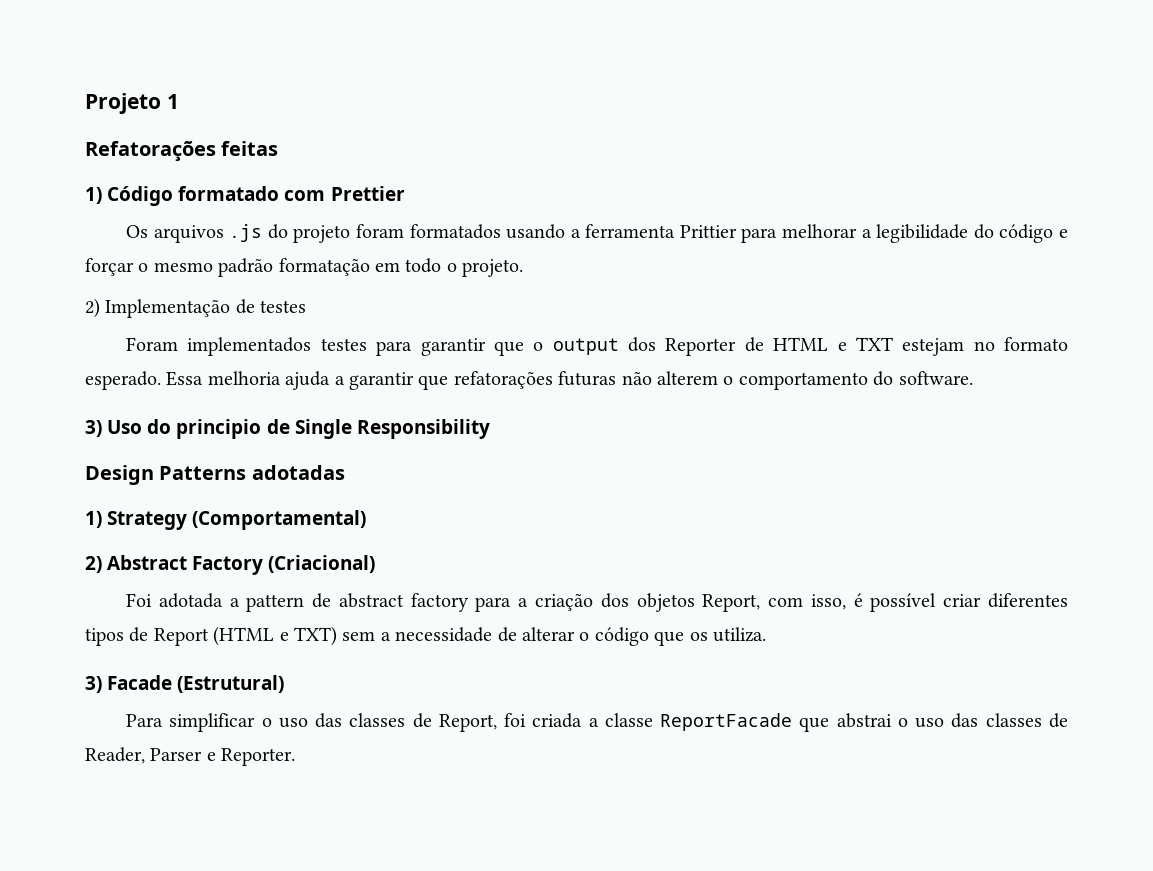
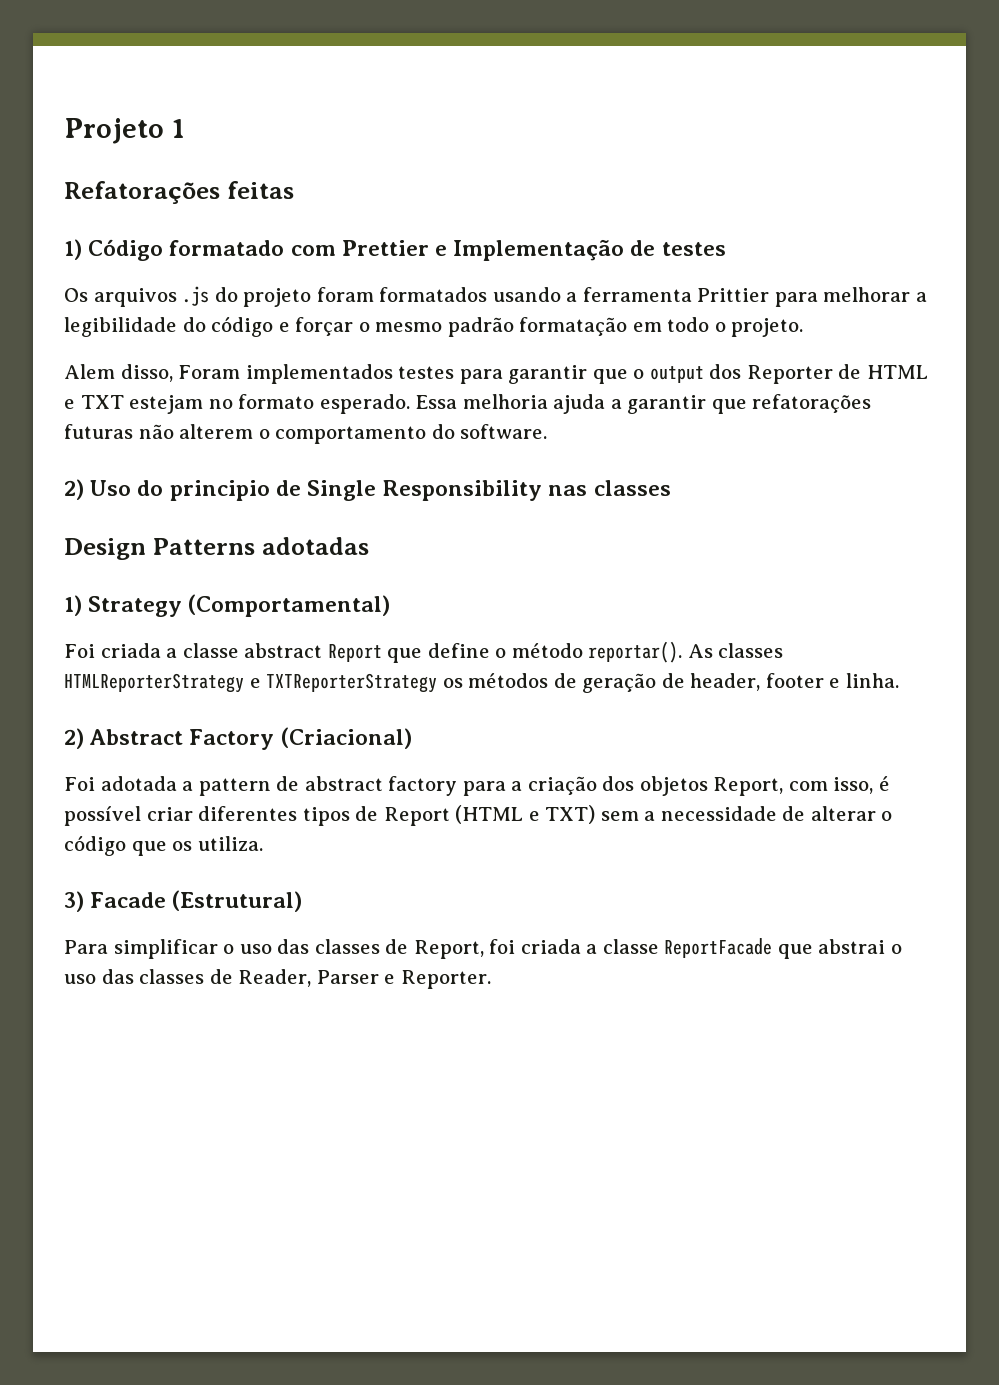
- 1) Código formatado com Prettier
+ 1) Código formatado com Prettier e Implementação de testes
- 2) Implementação de testes
- Foram implementados testes para garantir que o output dos Reporter de HTML e TXT estejam no formato esperado.
+ Alem disso, Foram implementados testes para garantir que o output dos Reporter de HTML e TXT estejam no formato esperado.
- 3) Uso do principio de Single Responsibility
+ 2) Uso do principio de Single Responsibility nas classes
+ Foi criada a classe abstract Report que define o método reportar(). As classes HTMLReporterStrategy e TXTReporterStrategy os métodos de geração de header, footer e linha.

